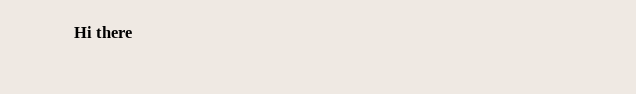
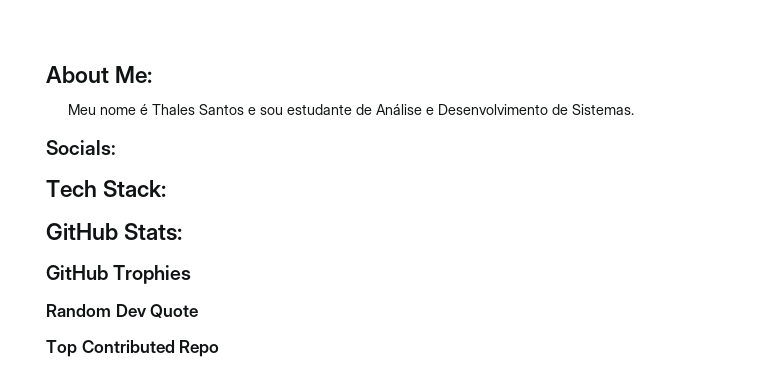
- Hi there
+ About Me:
+ Meu nome é Thales Santos e sou estudante de Análise e Desenvolvimento de Sistemas.
+ Socials:
+ Tech Stack:
+ GitHub Stats:
+ GitHub Trophies
+ Random Dev Quote
+ Top Contributed Repo

